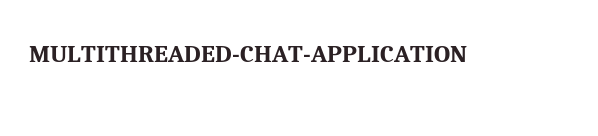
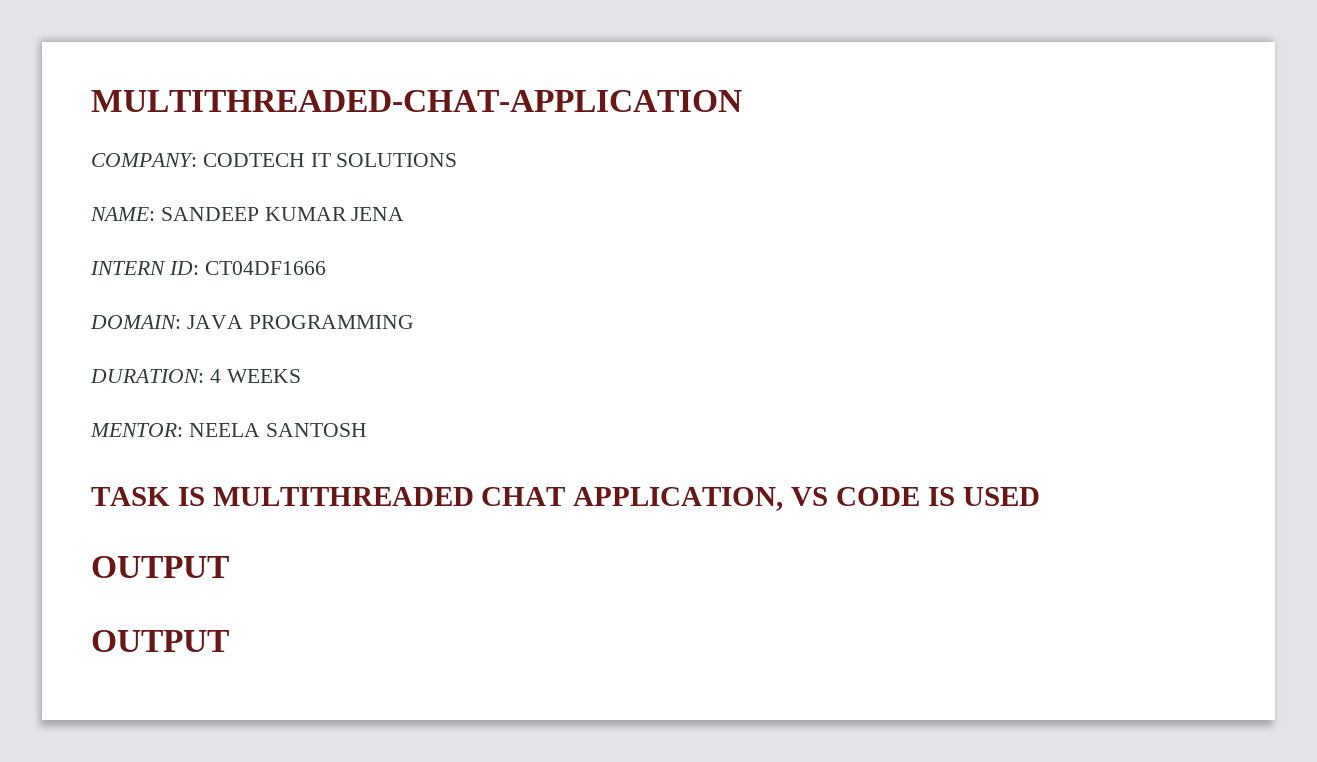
+ COMPANY: CODTECH IT SOLUTIONS
+ NAME: SANDEEP KUMAR JENA
+ INTERN ID: CT04DF1666
+ DOMAIN: JAVA PROGRAMMING
+ DURATION: 4 WEEKS
+ MENTOR: NEELA SANTOSH
+ TASK IS MULTITHREADED CHAT APPLICATION, VS CODE IS USED
+ OUTPUT
+ OUTPUT

